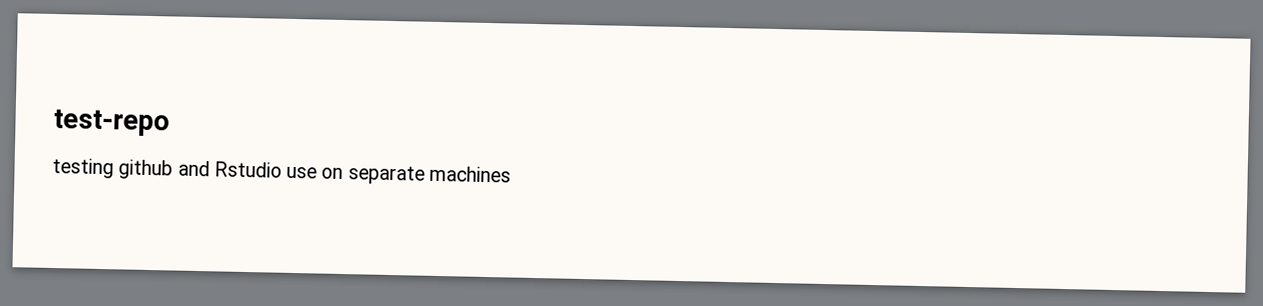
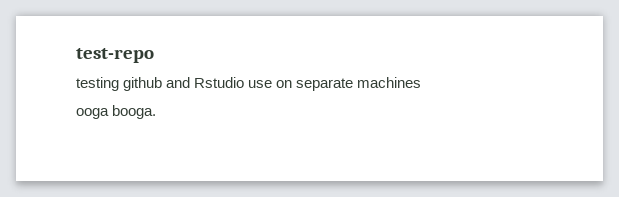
+ ooga booga.

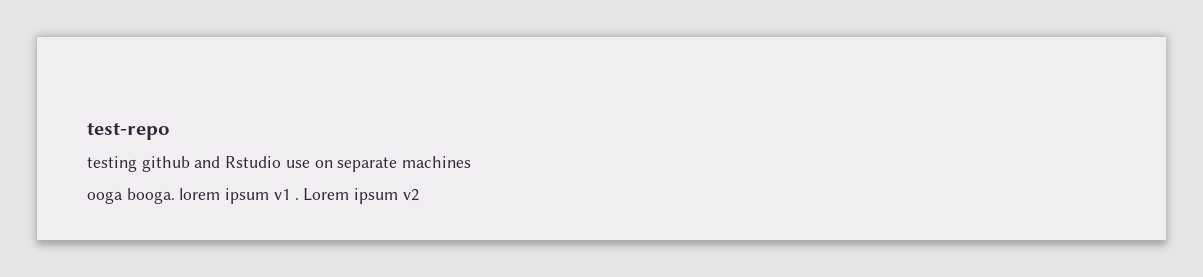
- ooga booga.
+ ooga booga. lorem ipsum v1 . Lorem ipsum v2

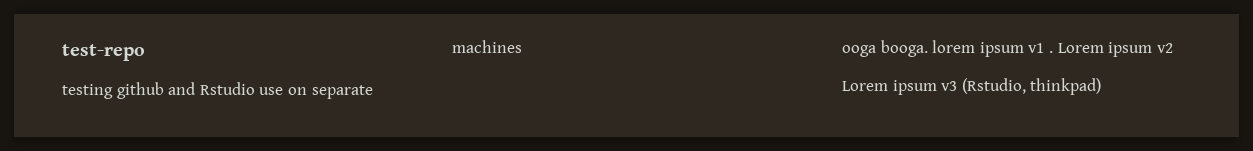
+ Lorem ipsum v3 (Rstudio, thinkpad)

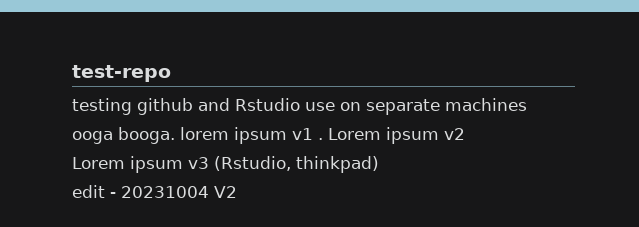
+ edit - 20231004 V2

